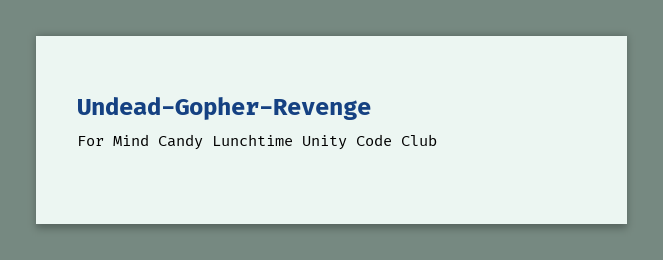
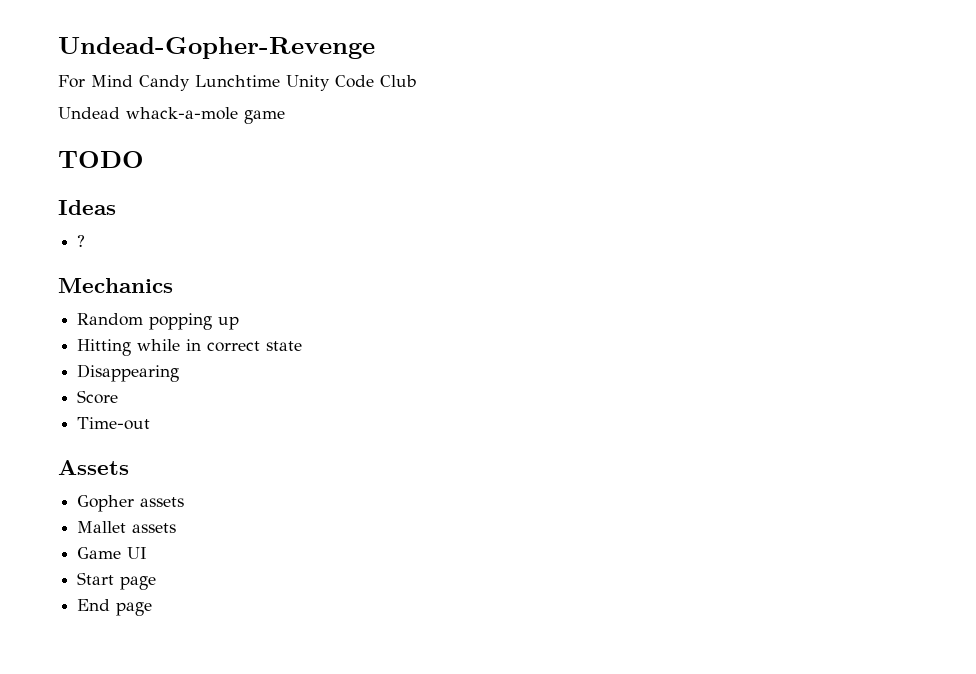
+ Undead whack-a-mole game
+ TODO
+ Ideas
+ ?
+ Mechanics
+ Random popping up
+ Hitting while in correct state
+ Disappearing
+ Score
+ Time-out
+ Assets
+ Gopher assets
+ Mallet assets
+ Game UI
+ Start page
+ End page

